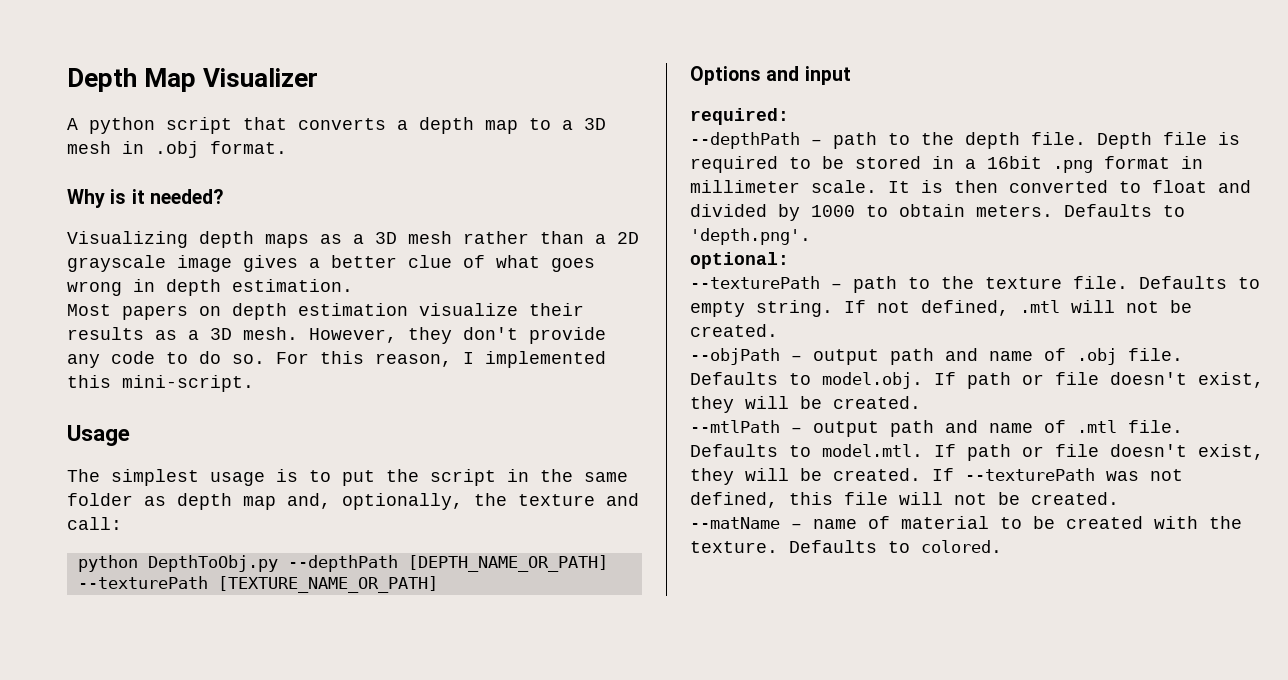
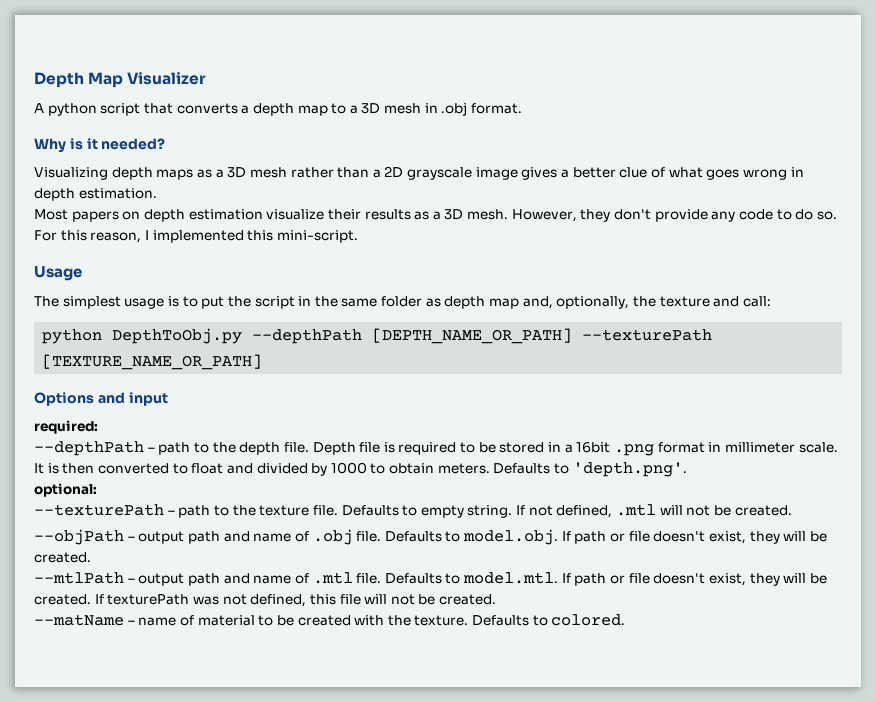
- If --texturePath was not defined, this file will not be created.
+ If texturePath was not defined, this file will not be created.

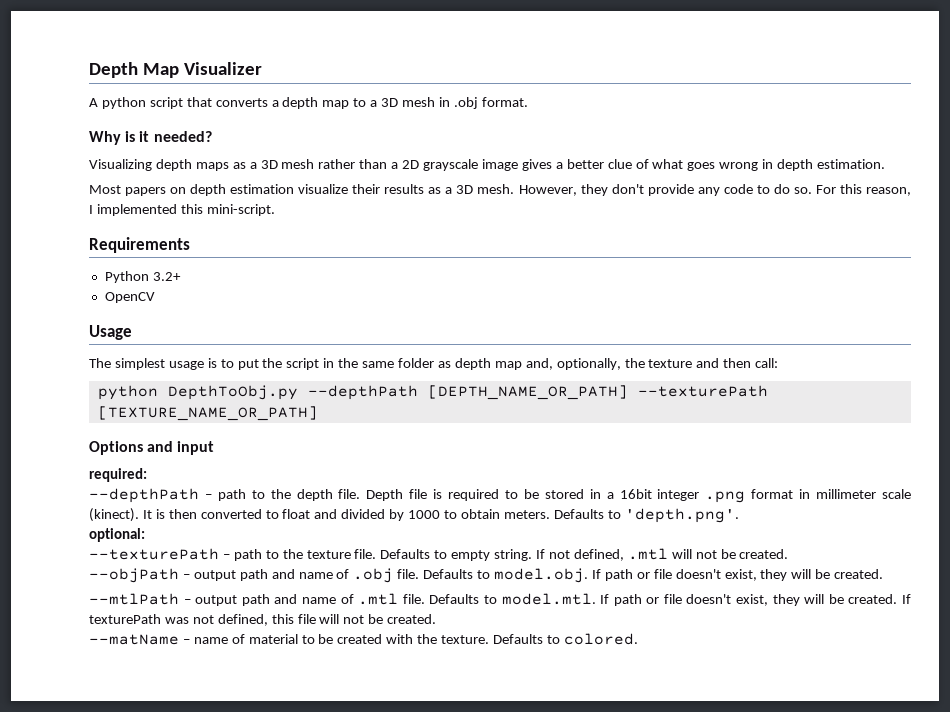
+ Requirements
+ Python 3.2+
+ OpenCV
- The simplest usage is to put the script in the same folder as depth map and, optionally, the texture and call:
+ The simplest usage is to put the script in the same folder as depth map and, optionally, the texture and then call:
- Depth file is required to be stored in a 16bit .png format in millimeter scale.
+ Depth file is required to be stored in a 16bit integer .png format in millimeter scale (kinect).

